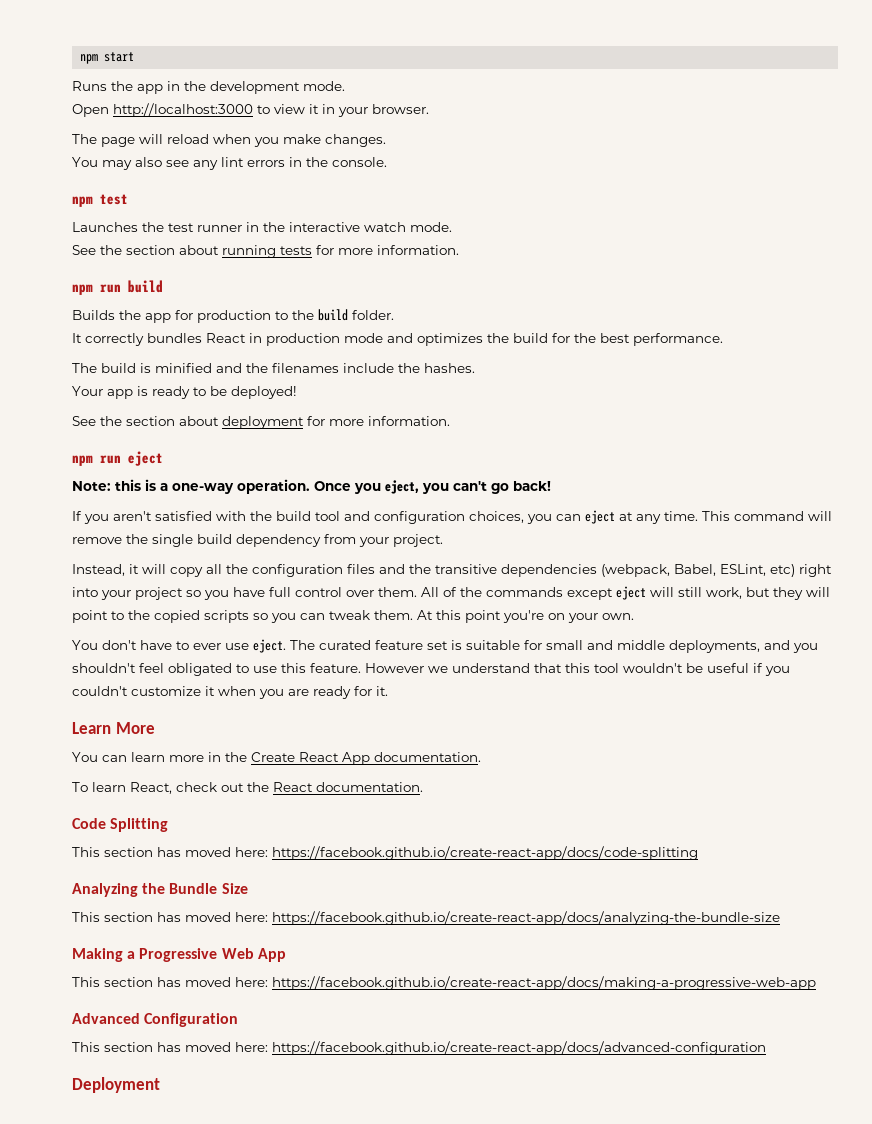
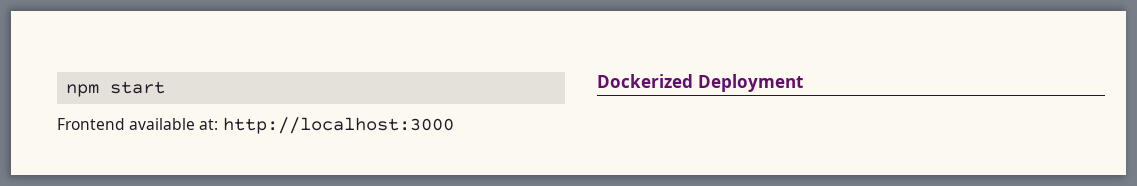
- Runs the app in the development mode.
- Open http://localhost:3000 to view it in your browser.
- The page will reload when you make changes.
- You may also see any lint errors in the console.
- npm test
- Launches the test runner in the interactive watch mode.
- See the section about running tests for more information.
- npm run build
- Builds the app for production to the build folder.
- It correctly bundles React in production mode and optimizes the build for the best performance.
- The build is minified and the filenames include the hashes.
- Your app is ready to be deployed!
- See the section about deployment for more information.
- npm run eject
- Note: this is a one-way operation. Once you eject, you can't go back!
- If you aren't satisfied with the build tool and configuration choices, you can eject at any time. This command will remove the single build dependency from your project.
- Instead, it will copy all the configuration files and the transitive dependencies (webpack, Babel, ESLint, etc) right into your project so you have full control over them. All of the commands except eject will still work, but they will point to the copied scripts so you can tweak them. At this point you're on your own.
- You don't have to ever use eject. The curated feature set is suitable for small and middle deployments, and you shouldn't feel obligated to use this feature. However we understand that this tool wouldn't be useful if you couldn't customize it when you are ready for it.
- Learn More
- You can learn more in the Create React App documentation.
- To learn React, check out the React documentation.
- Code Splitting
- This section has moved here: https://facebook.github.io/create-react-app/docs/code-splitting
- Analyzing the Bundle Size
- This section has moved here: https://facebook.github.io/create-react-app/docs/analyzing-the-bundle-size
- Making a Progressive Web App
- This section has moved here: https://facebook.github.io/create-react-app/docs/making-a-progressive-web-app
- Advanced Configuration
- This section has moved here: https://facebook.github.io/create-react-app/docs/advanced-configuration
- Deployment
+ Frontend available at: http://localhost:3000
+ Dockerized Deployment

